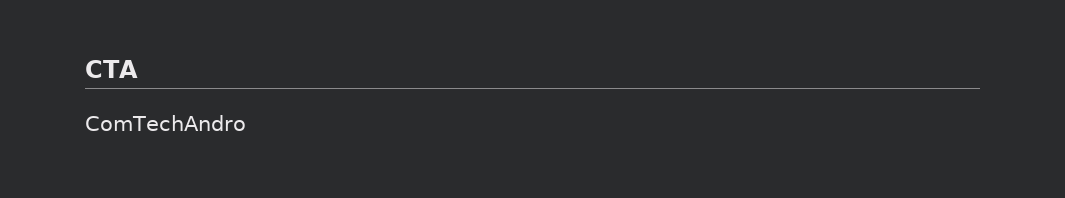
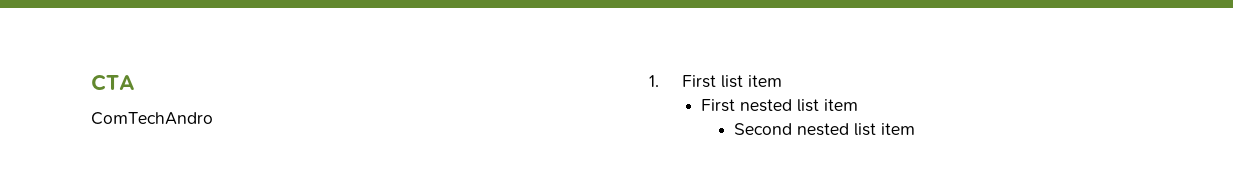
+ 1. First list item
+ First nested list item
+ Second nested list item

